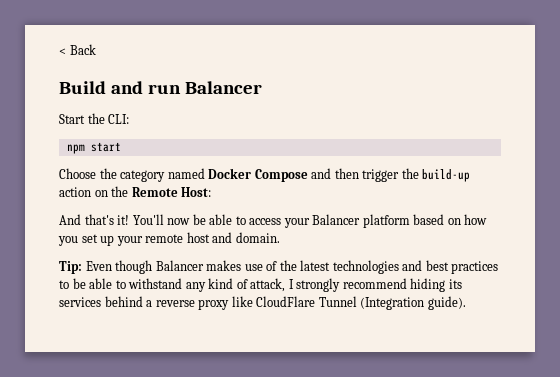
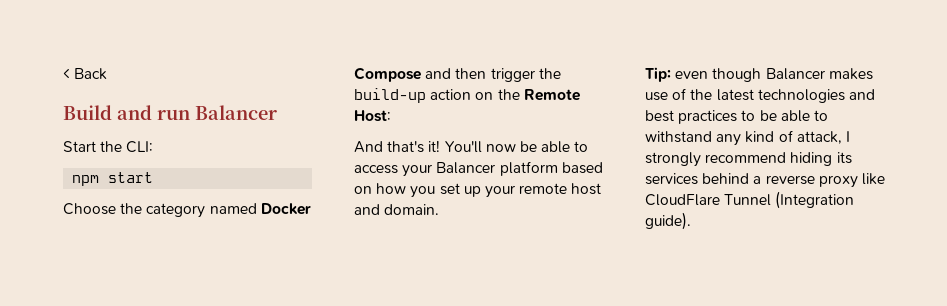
- Tip: Even though Balancer makes use of the latest technologies and best practices to be able to withstand any kind of attack, I strongly recommend hiding its services behind a reverse proxy like CloudFlare Tunnel (Integration guide).
+ Tip: even though Balancer makes use of the latest technologies and best practices to be able to withstand any kind of attack, I strongly recommend hiding its services behind a reverse proxy like CloudFlare Tunnel (Integration guide).

